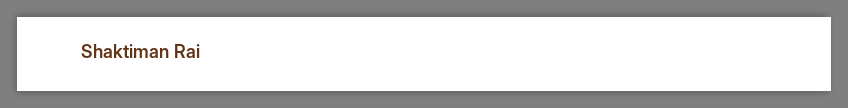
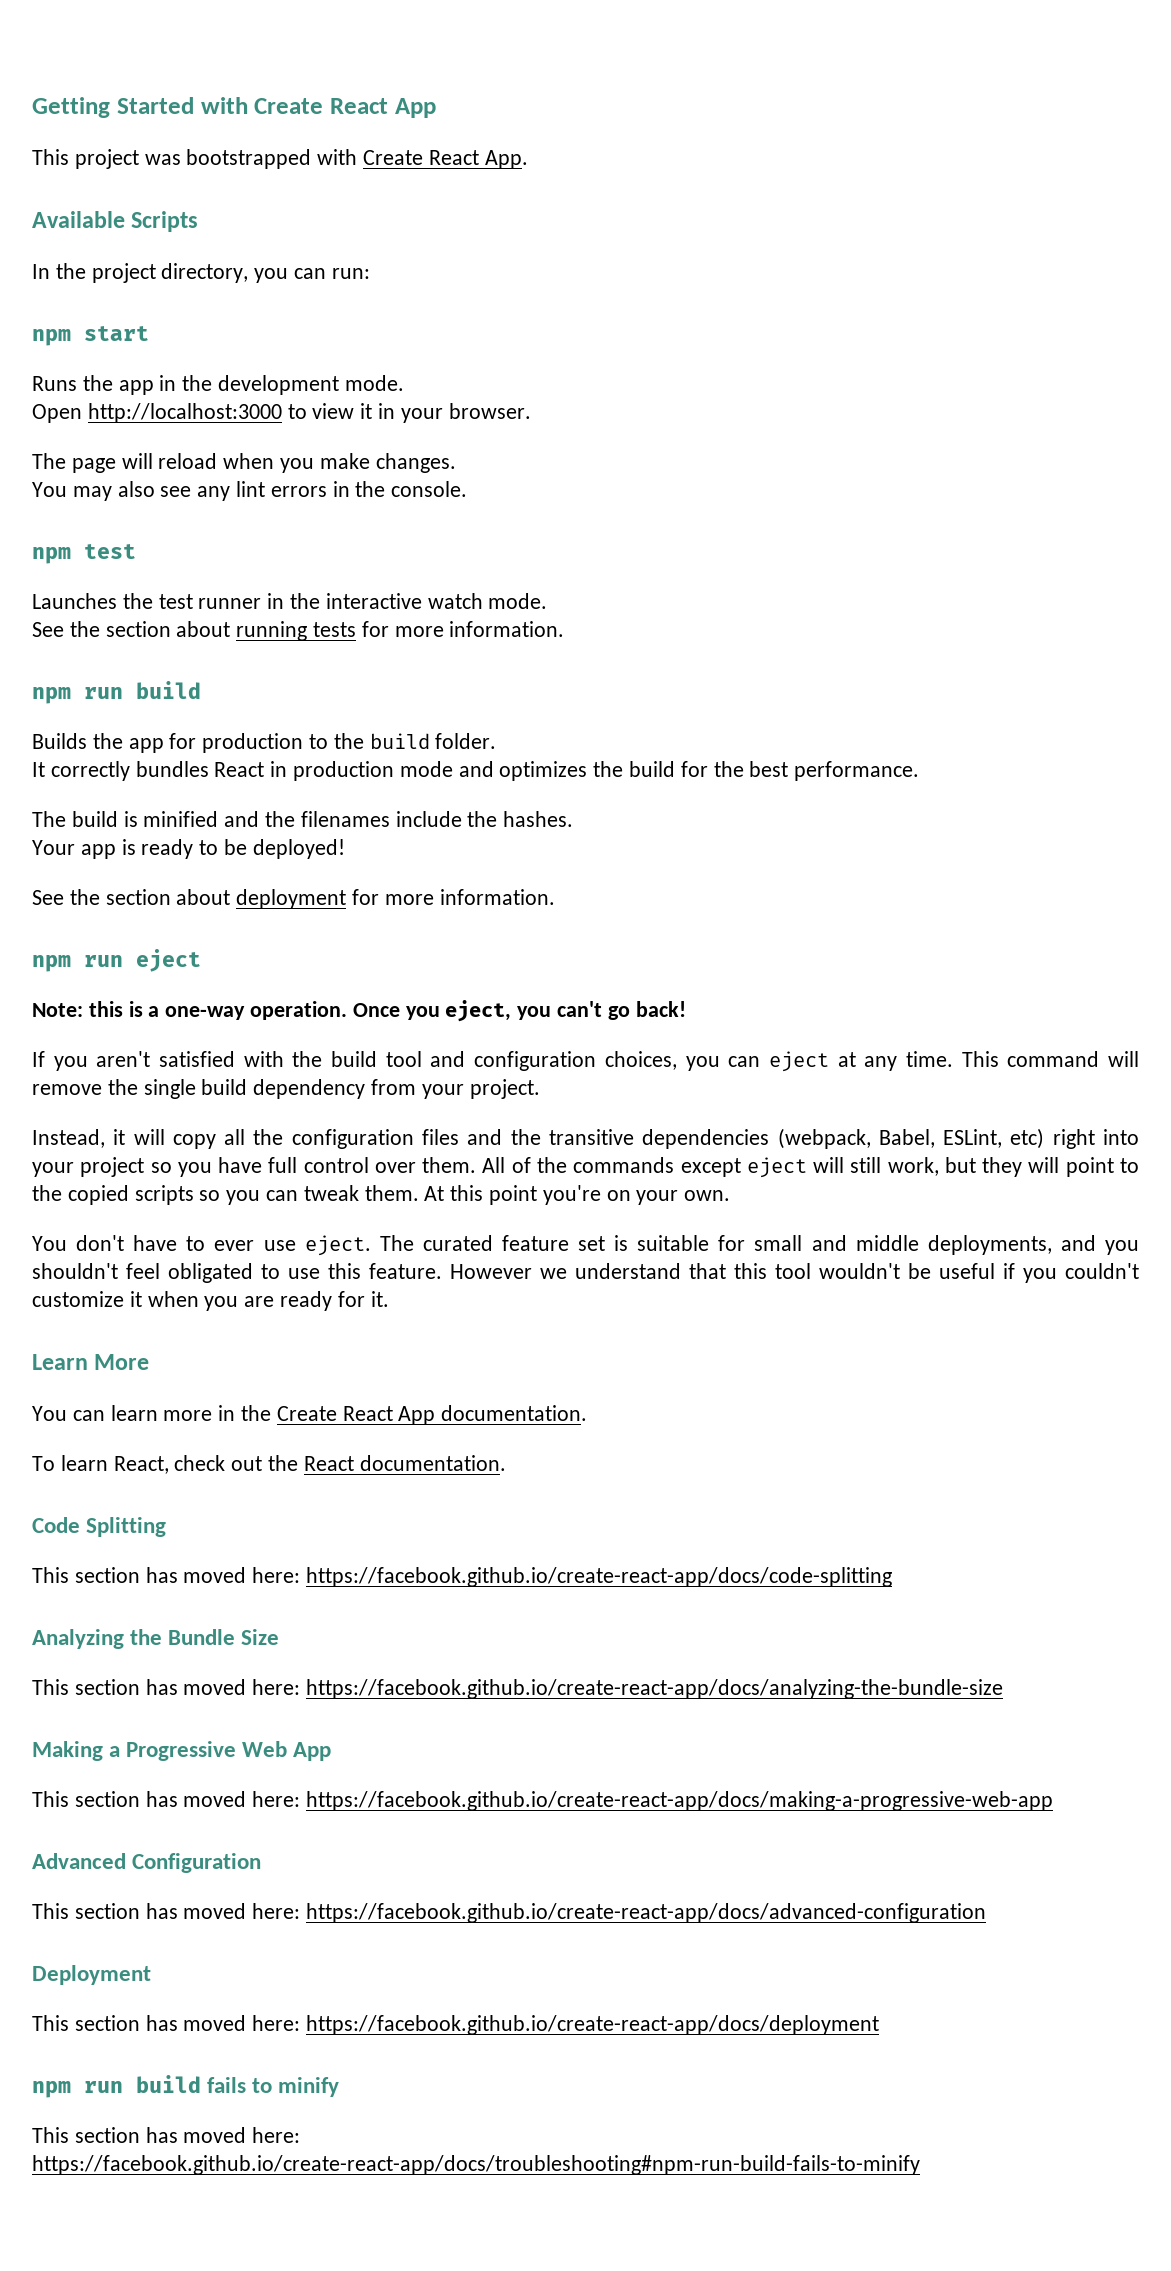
- Shaktiman Rai
+ Getting Started with Create React App
+ This project was bootstrapped with Create React App.
+ Available Scripts
+ In the project directory, you can run:
+ npm start
+ Runs the app in the development mode.
+ Open http://localhost:3000 to view it in your browser.
+ The page will reload when you make changes.
+ You may also see any lint errors in the console.
+ npm test
+ Launches the test runner in the interactive watch mode.
+ See the section about running tests for more information.
+ npm run build
+ Builds the app for production to the build folder.
+ It correctly bundles React in production mode and optimizes the build for the best performance.
+ The build is minified and the filenames include the hashes.
+ Your app is ready to be deployed!
+ See the section about deployment for more information.
+ npm run eject
+ Note: this is a one-way operation. Once you eject, you can't go back!
+ If you aren't satisfied with the build tool and configuration choices, you can eject at any time. This command will remove the single build dependency from your project.
+ Instead, it will copy all the configuration files and the transitive dependencies (webpack, Babel, ESLint, etc) right into your project so you have full control over them. All of the commands except eject will still work, but they will point to the copied scripts so you can tweak them. At this point you're on your own.
+ You don't have to ever use eject. The curated feature set is suitable for small and middle deployments, and you shouldn't feel obligated to use this feature. However we understand that this tool wouldn't be useful if you couldn't customize it when you are ready for it.
+ Learn More
+ You can learn more in the Create React App documentation.
+ To learn React, check out the React documentation.
+ Code Splitting
+ This section has moved here: https://facebook.github.io/create-react-app/docs/code-splitting
+ Analyzing the Bundle Size
+ This section has moved here: https://facebook.github.io/create-react-app/docs/analyzing-the-bundle-size
+ Making a Progressive Web App
+ This section has moved here: https://facebook.github.io/create-react-app/docs/making-a-progressive-web-app
+ Advanced Configuration
+ This section has moved here: https://facebook.github.io/create-react-app/docs/advanced-configuration
+ Deployment
+ This section has moved here: https://facebook.github.io/create-react-app/docs/deployment
+ npm run build fails to minify
+ This section has moved here: https://facebook.github.io/create-react-app/docs/troubleshooting#npm-run-build-fails-to-minify

